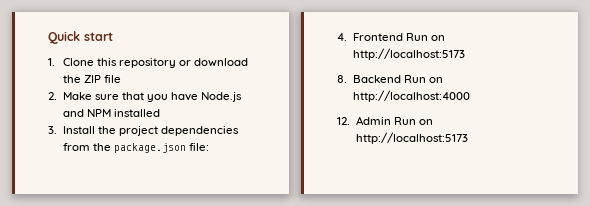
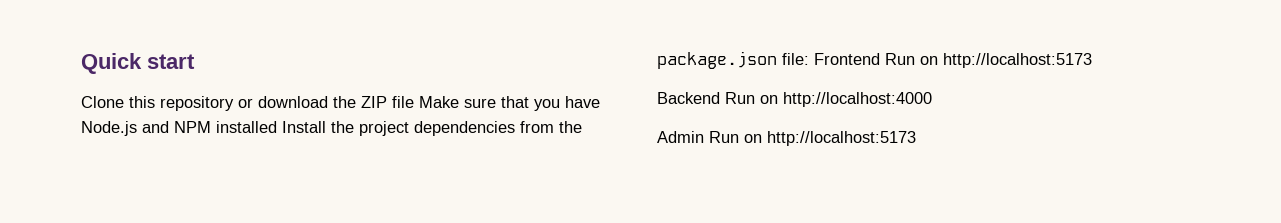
- 1. Clone this repository or download the ZIP file
- 2. Make sure that you have Node.js and NPM installed
- 3. Install the project dependencies from the package.json file:
- 4. Frontend Run on http://localhost:5173
+ Clone this repository or download the ZIP file Make sure that you have Node.js and NPM installed Install the project dependencies from the package.json file: Frontend Run on http://localhost:5173
- 8. Backend Run on http://localhost:4000
+ Backend Run on http://localhost:4000
- 12. Admin Run on http://localhost:5173
+ Admin Run on http://localhost:5173

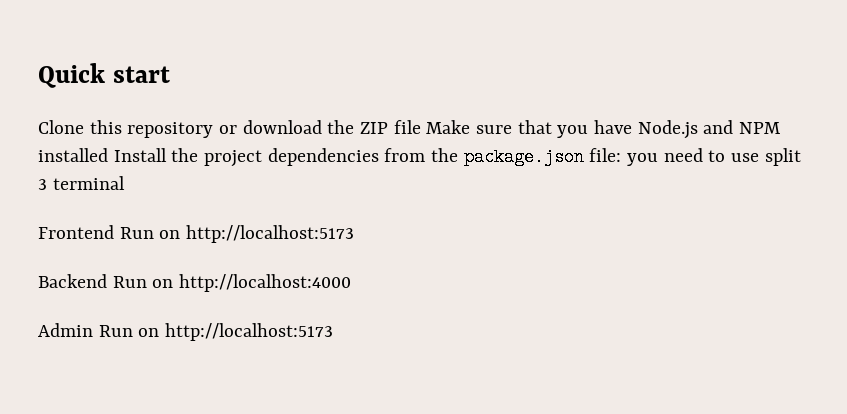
- Clone this repository or download the ZIP file Make sure that you have Node.js and NPM installed Install the project dependencies from the package.json file: Frontend Run on http://localhost:5173
+ Clone this repository or download the ZIP file Make sure that you have Node.js and NPM installed Install the project dependencies from the package.json file: you need to use split 3 terminal
+ Frontend Run on http://localhost:5173

